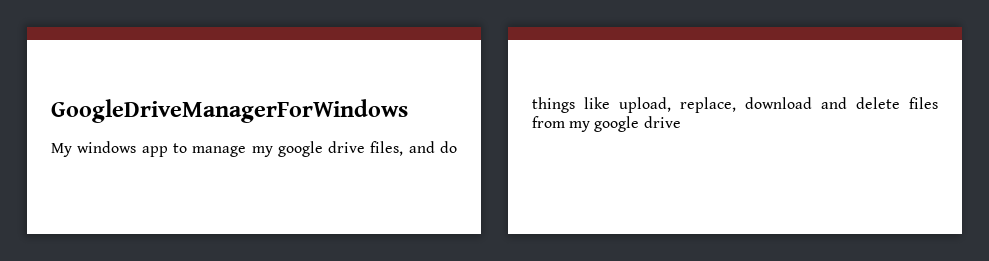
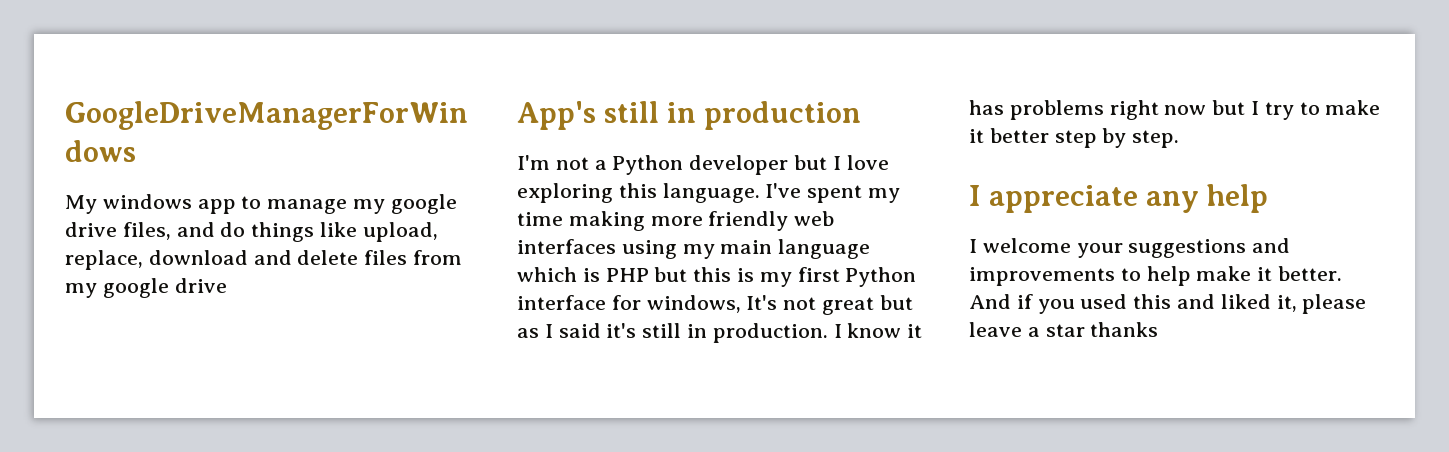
+ App's still in production
+ I'm not a Python developer but I love exploring this language. I've spent my time making more friendly web interfaces using my main language which is PHP but this is my first Python interface for windows, It's not great but as I said it's still in production. I know it has problems right now but I try to make it better step by step.
+ I appreciate any help
+ I welcome your suggestions and improvements to help make it better. And if you used this and liked it, please leave a star thanks

